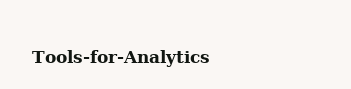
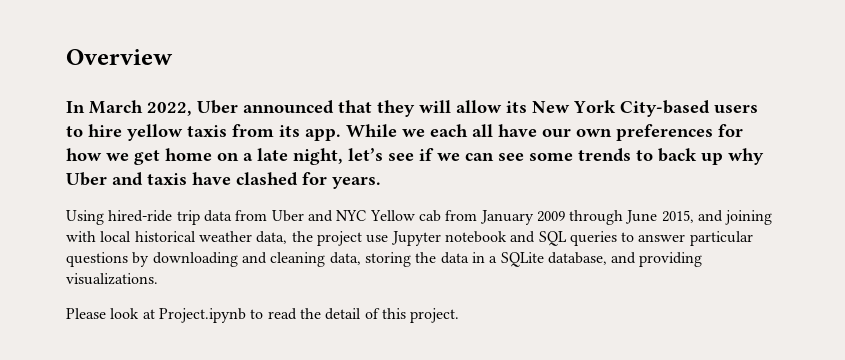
- Tools-for-Analytics
+ Overview
+ In March 2022, Uber announced that they will allow its New York City-based users to hire yellow taxis from its app. While we each all have our own preferences for how we get home on a late night, let’s see if we can see some trends to back up why Uber and taxis have clashed for years.
+ Using hired-ride trip data from Uber and NYC Yellow cab from January 2009 through June 2015, and joining with local historical weather data, the project use Jupyter notebook and SQL queries to answer particular questions by downloading and cleaning data, storing the data in a SQLite database, and providing visualizations.
+ Please look at Project.ipynb to read the detail of this project.

